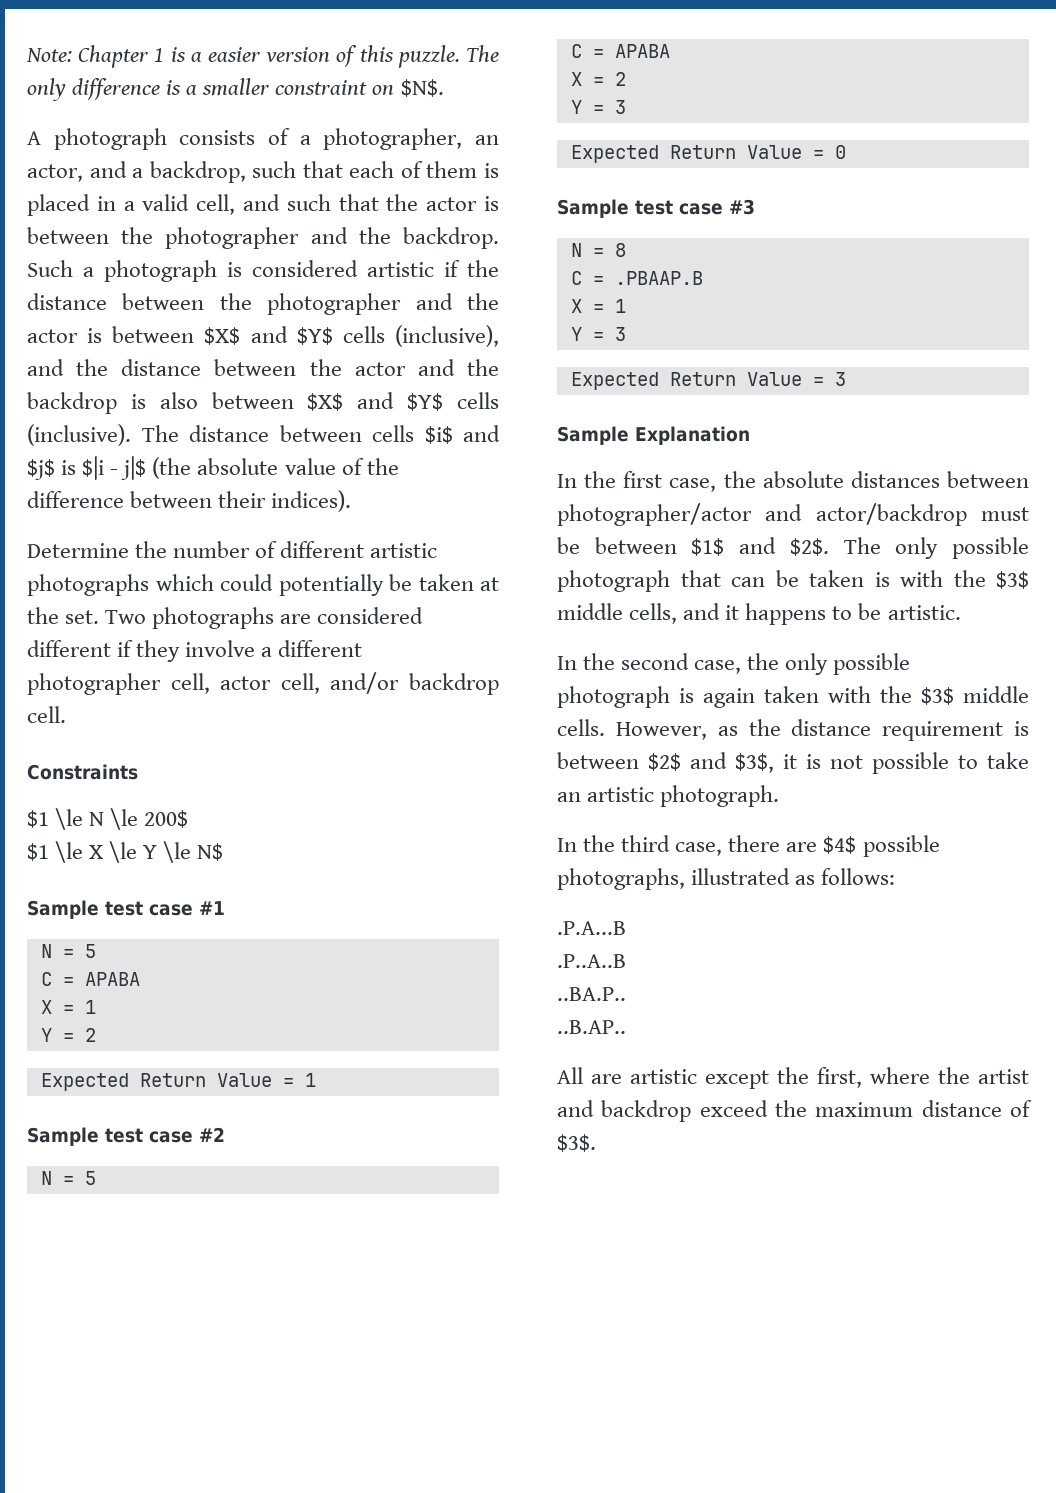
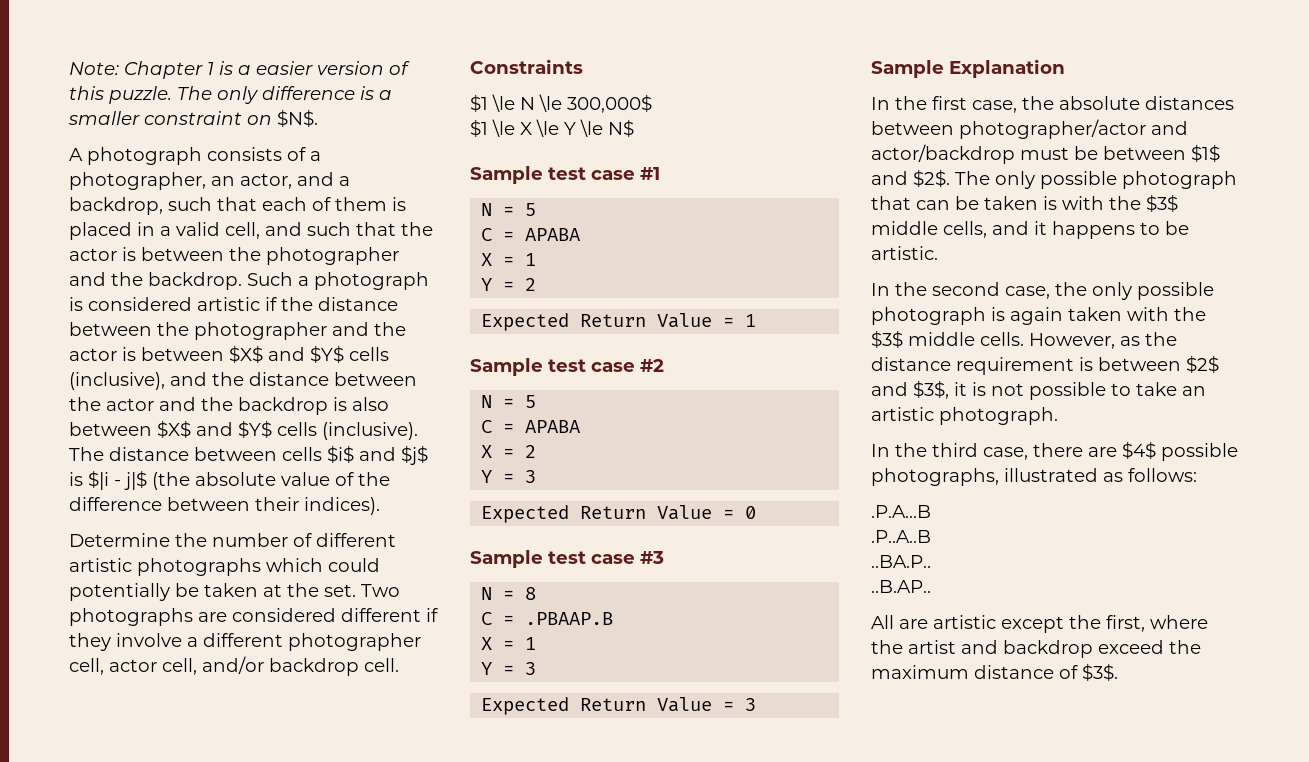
- $1 \le N \le 200$
+ $1 \le N \le 300,000$

